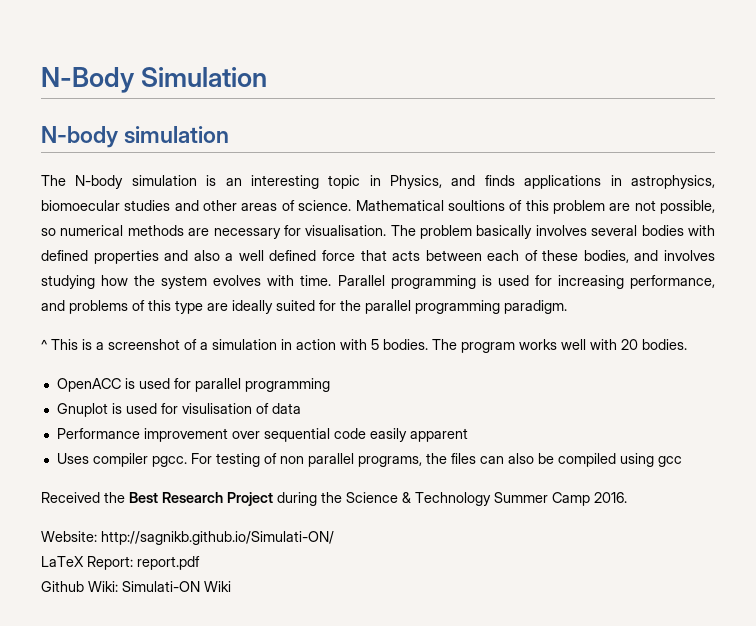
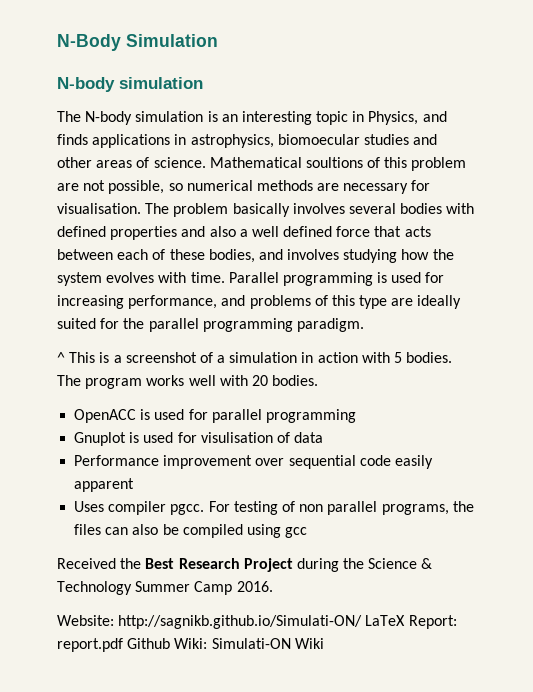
- Website: http://sagnikb.github.io/Simulati-ON/
- LaTeX Report: report.pdf
- Github Wiki: Simulati-ON Wiki
+ Website: http://sagnikb.github.io/Simulati-ON/ LaTeX Report: report.pdf Github Wiki: Simulati-ON Wiki

